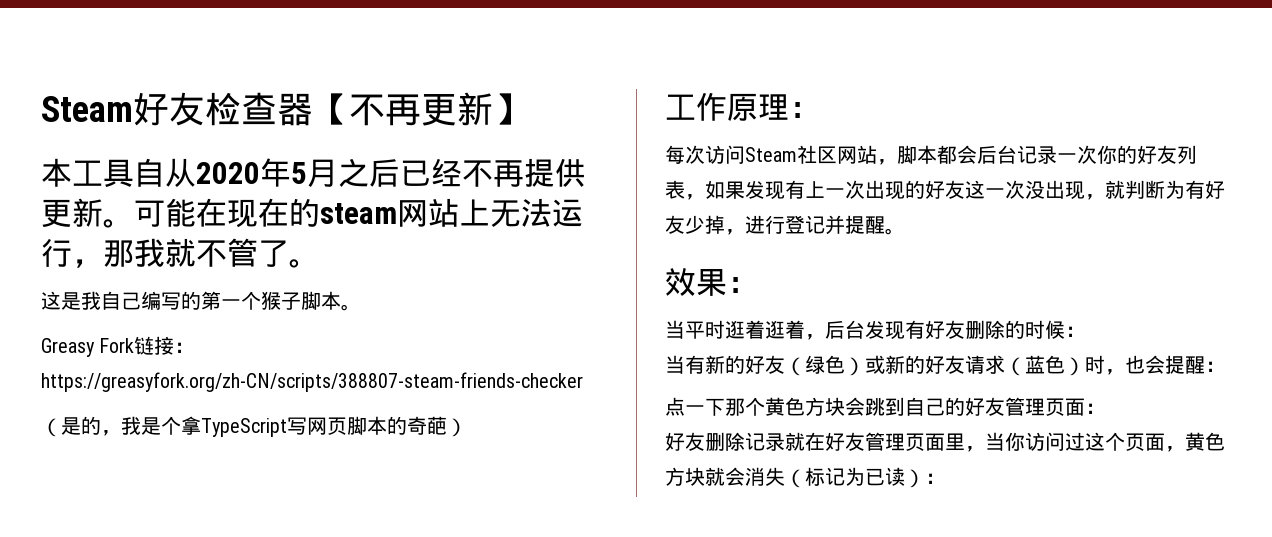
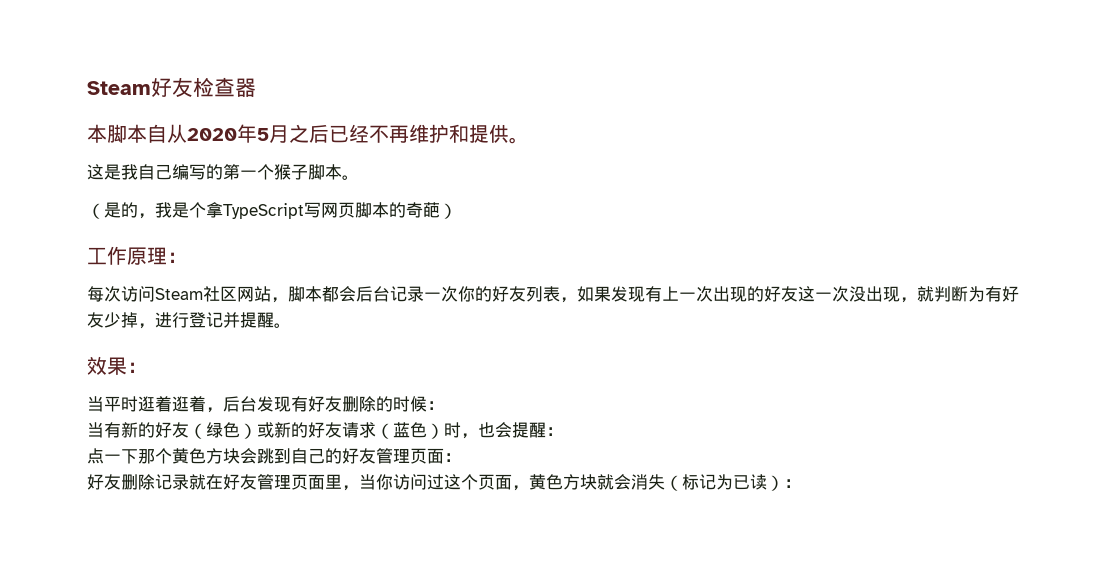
- Steam好友检查器【不再更新】
- 本工具自从2020年5月之后已经不再提供更新。可能在现在的steam网站上无法运行，那我就不管了。
+ Steam好友检查器
+ 本脚本自从2020年5月之后已经不再维护和提供。
- Greasy Fork链接：https://greasyfork.org/zh-CN/scripts/388807-steam-friends-checker

